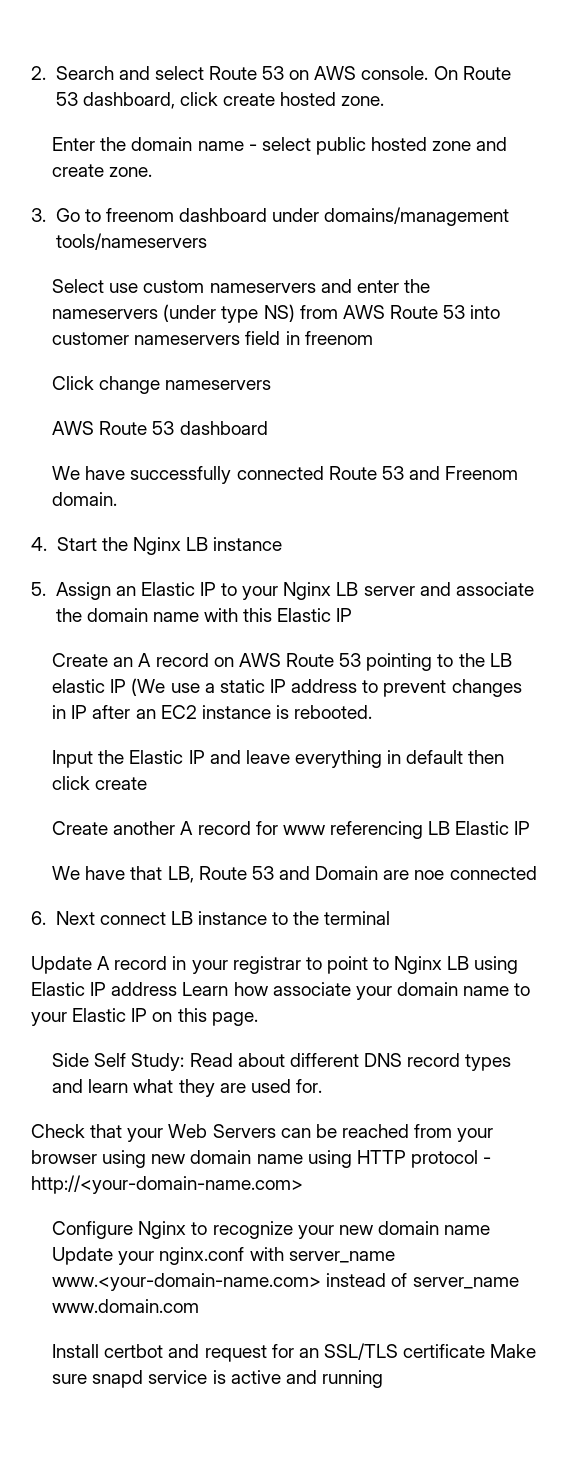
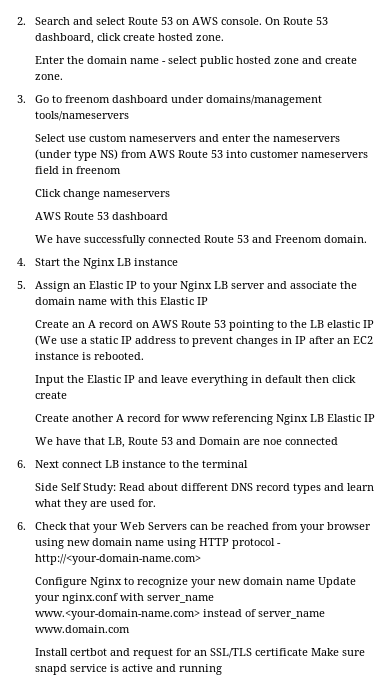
- Create another A record for www referencing LB Elastic IP
+ Create another A record for www referencing Nginx LB Elastic IP
- Update A record in your registrar to point to Nginx LB using Elastic IP address Learn how associate your domain name to your Elastic IP on this page.
- Check that your Web Servers can be reached from your browser using new domain name using HTTP protocol - http://<your-domain-name.com>
+ 6. Check that your Web Servers can be reached from your browser using new domain name using HTTP protocol - http://<your-domain-name.com>

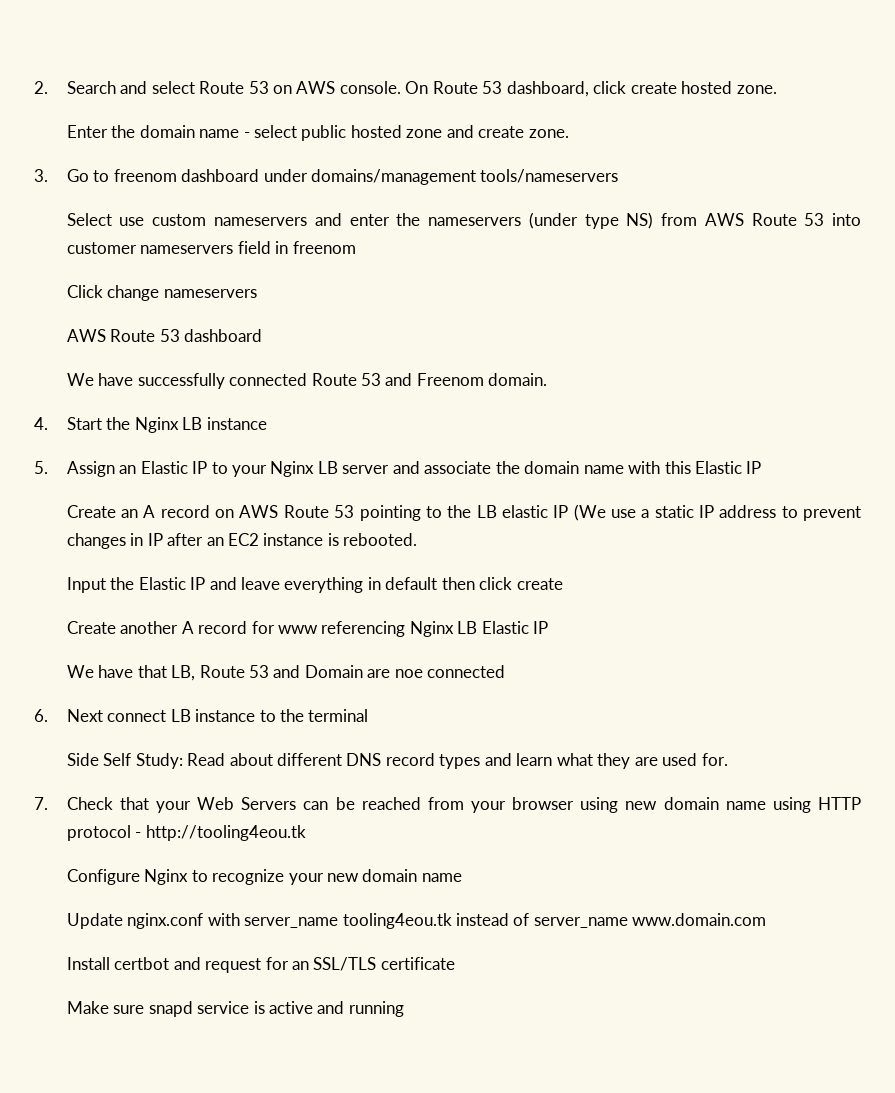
- 6. Check that your Web Servers can be reached from your browser using new domain name using HTTP protocol - http://<your-domain-name.com>
+ 7. Check that your Web Servers can be reached from your browser using new domain name using HTTP protocol - http://tooling4eou.tk
- Configure Nginx to recognize your new domain name Update your nginx.conf with server_name www.<your-domain-name.com> instead of server_name www.domain.com
+ Configure Nginx to recognize your new domain name
+ Update nginx.conf with server_name tooling4eou.tk instead of server_name www.domain.com
- Install certbot and request for an SSL/TLS certificate Make sure snapd service is active and running
+ Install certbot and request for an SSL/TLS certificate
+ Make sure snapd service is active and running

